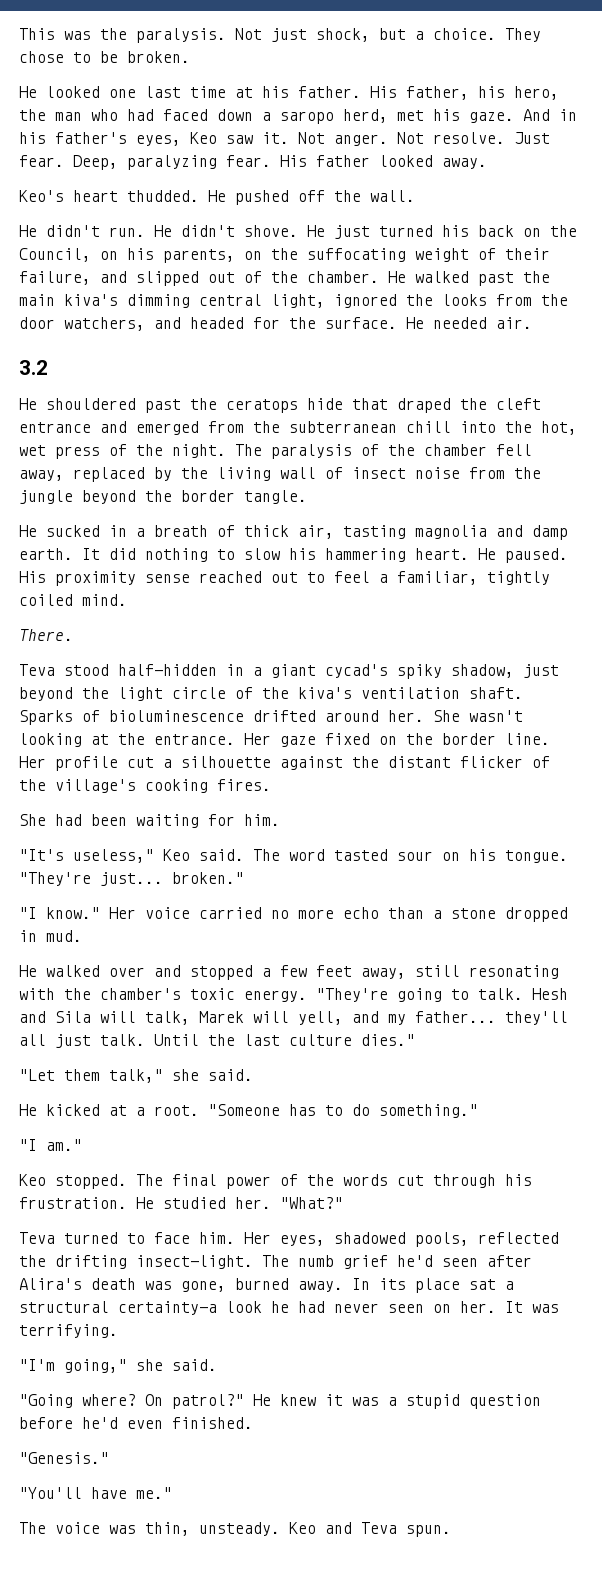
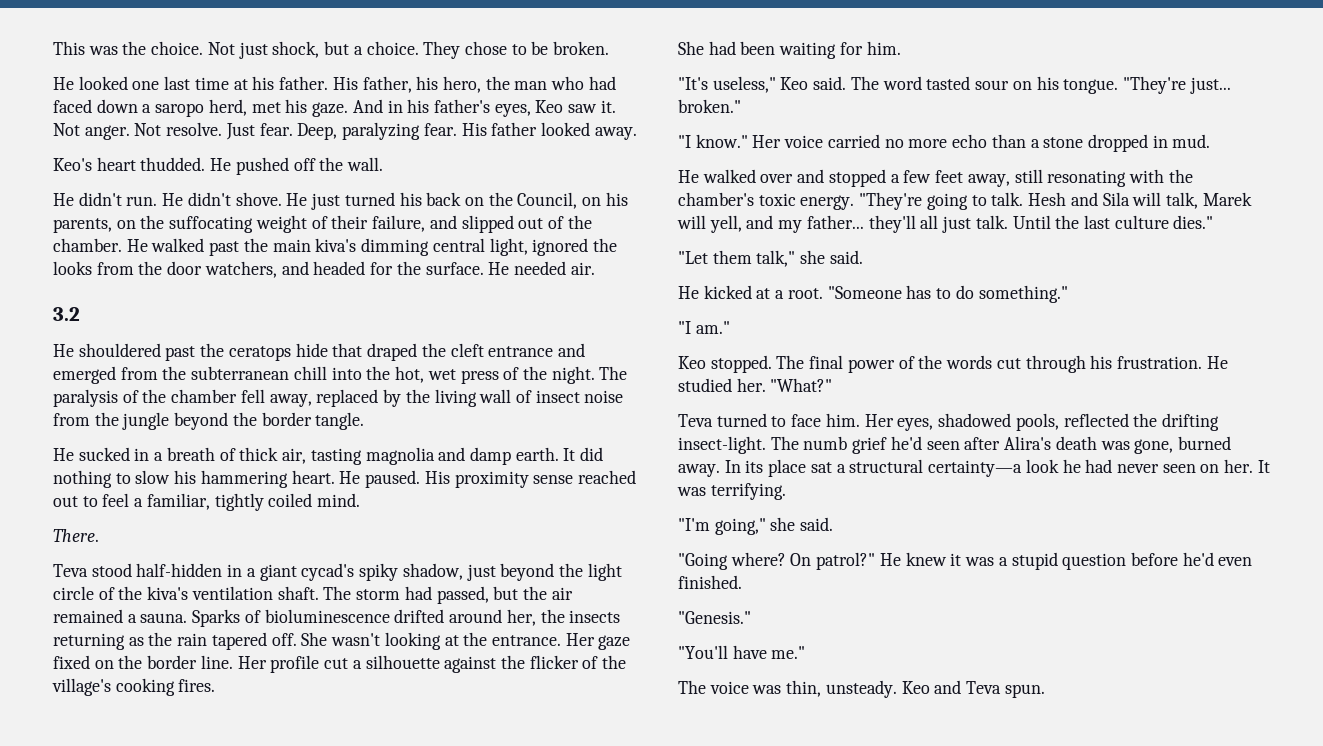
- This was the paralysis.
+ This was the choice.
+ The storm had passed, but the air remained a sauna.
- Sparks of bioluminescence drifted around her.
+ Sparks of bioluminescence drifted around her, the insects returning as the rain tapered off.
- Her profile cut a silhouette against the distant flicker of the village's cooking fires.
+ Her profile cut a silhouette against the flicker of the village's cooking fires.

